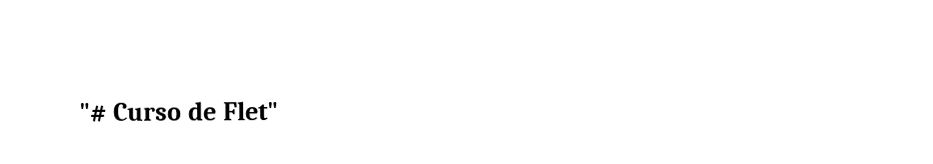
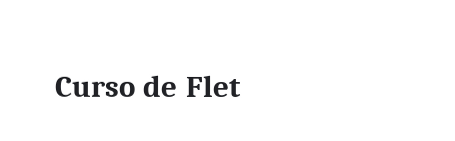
- "# Curso de Flet"
+ Curso de Flet

